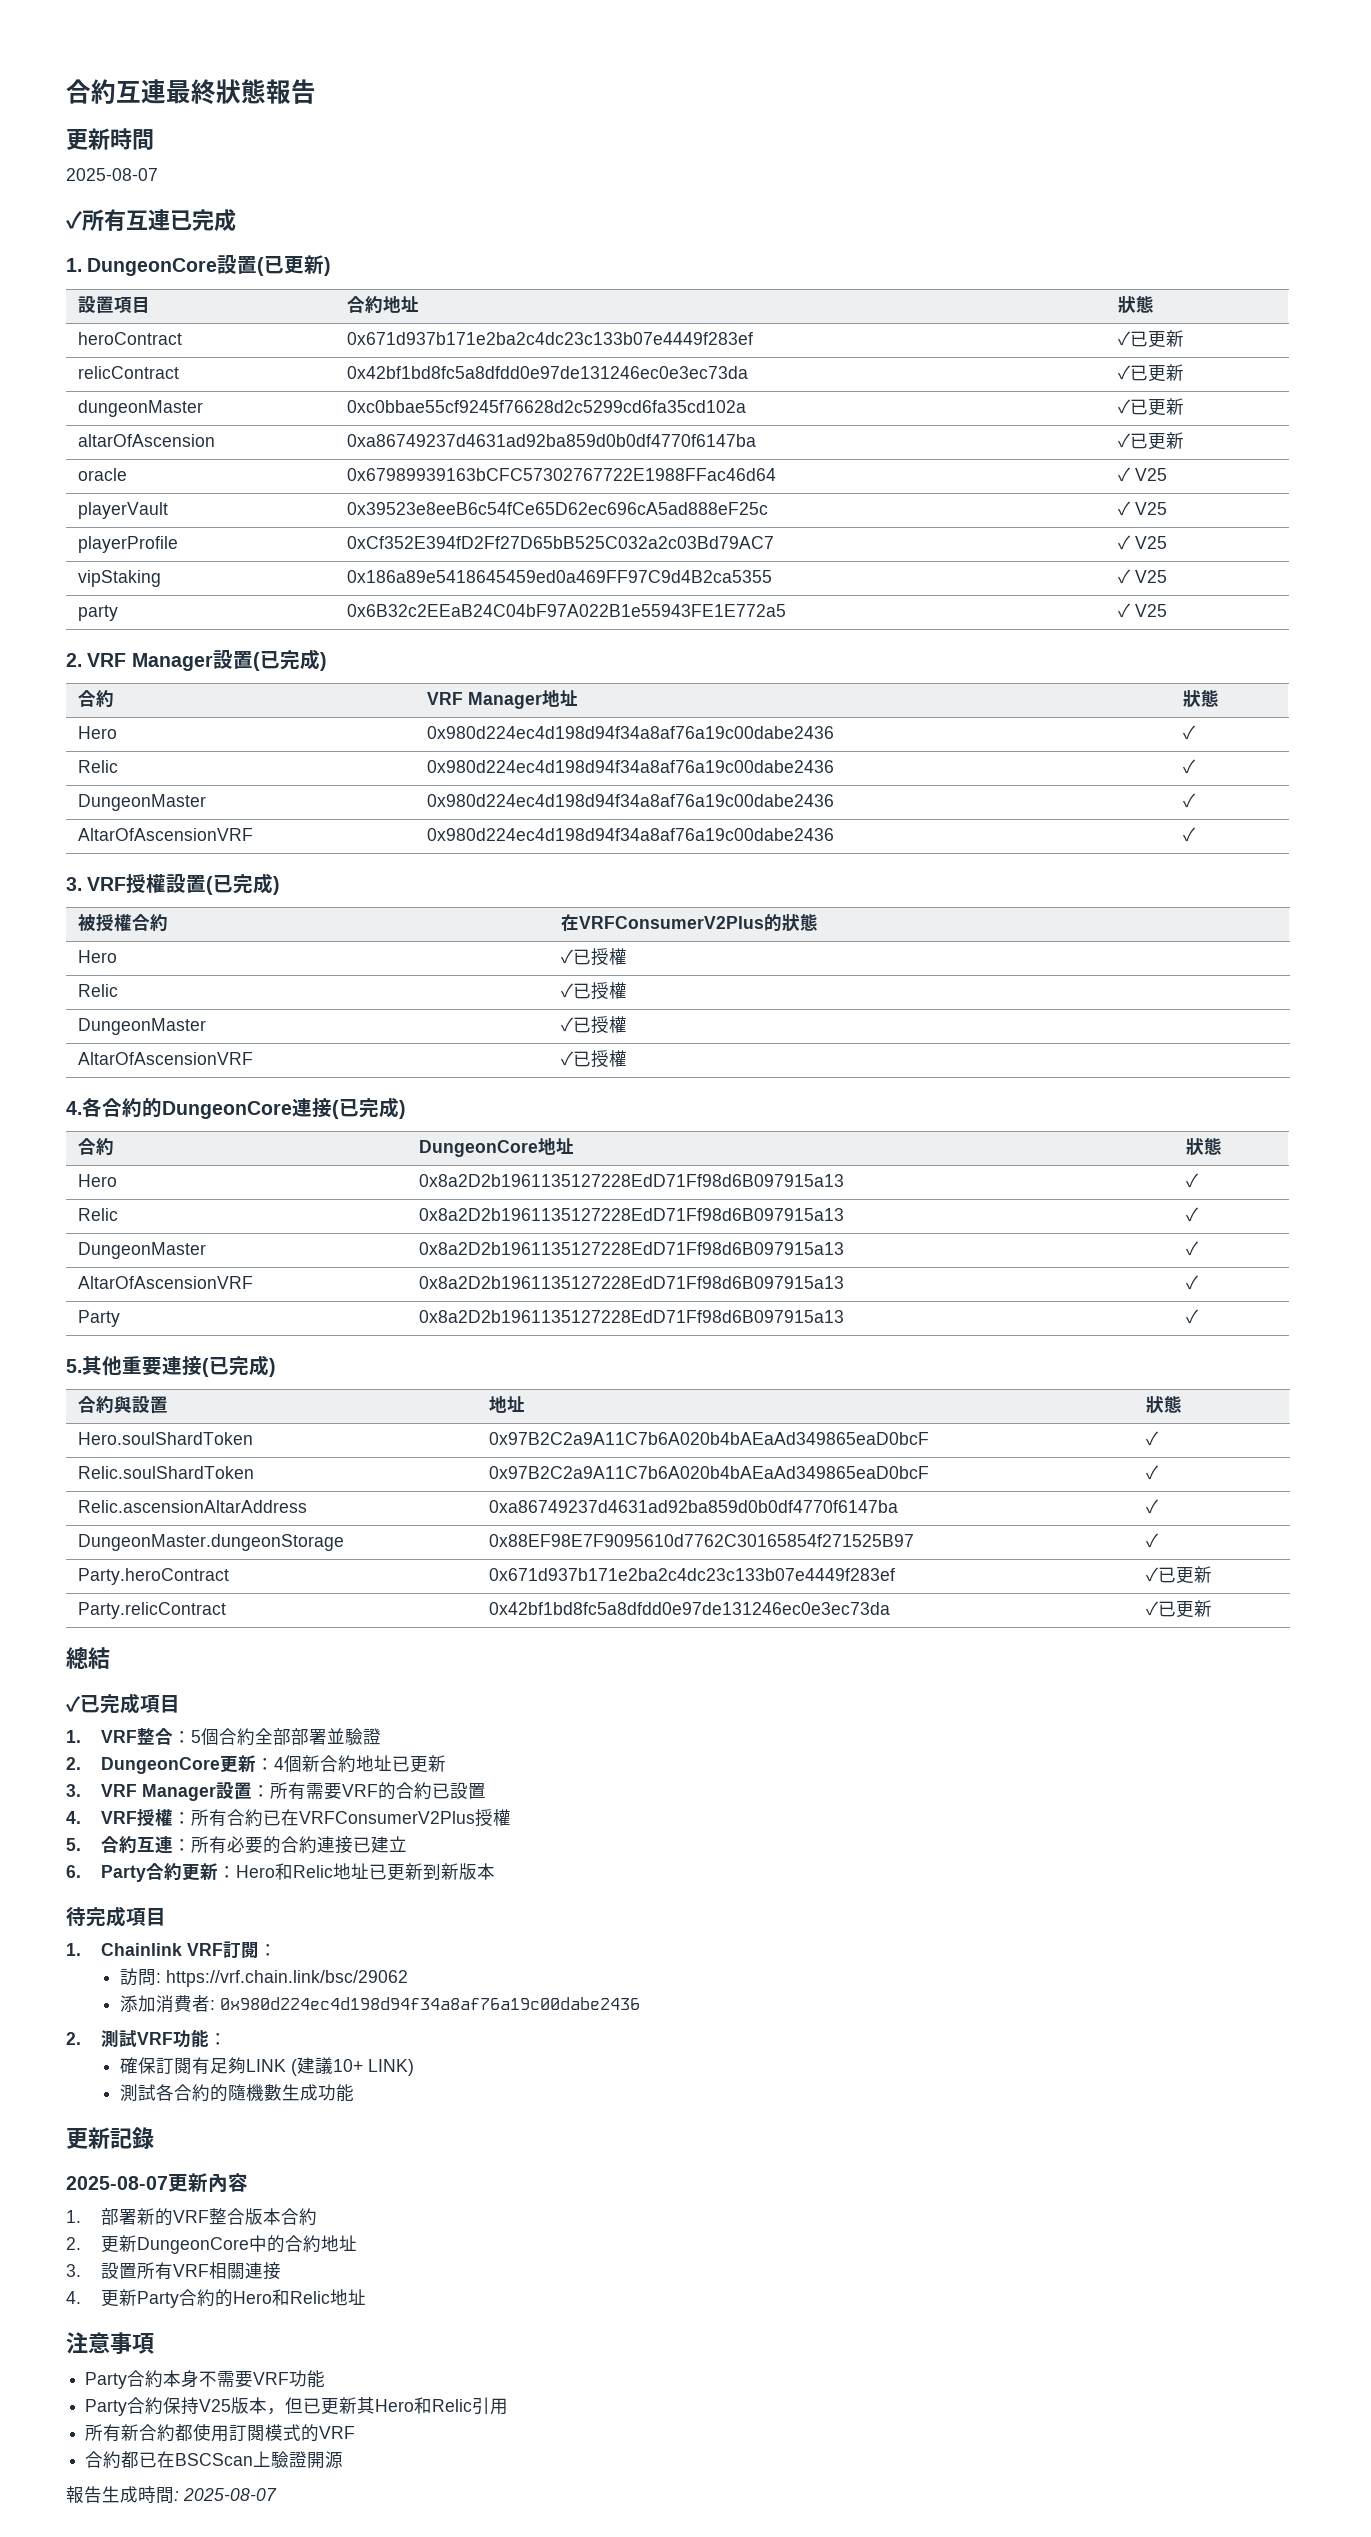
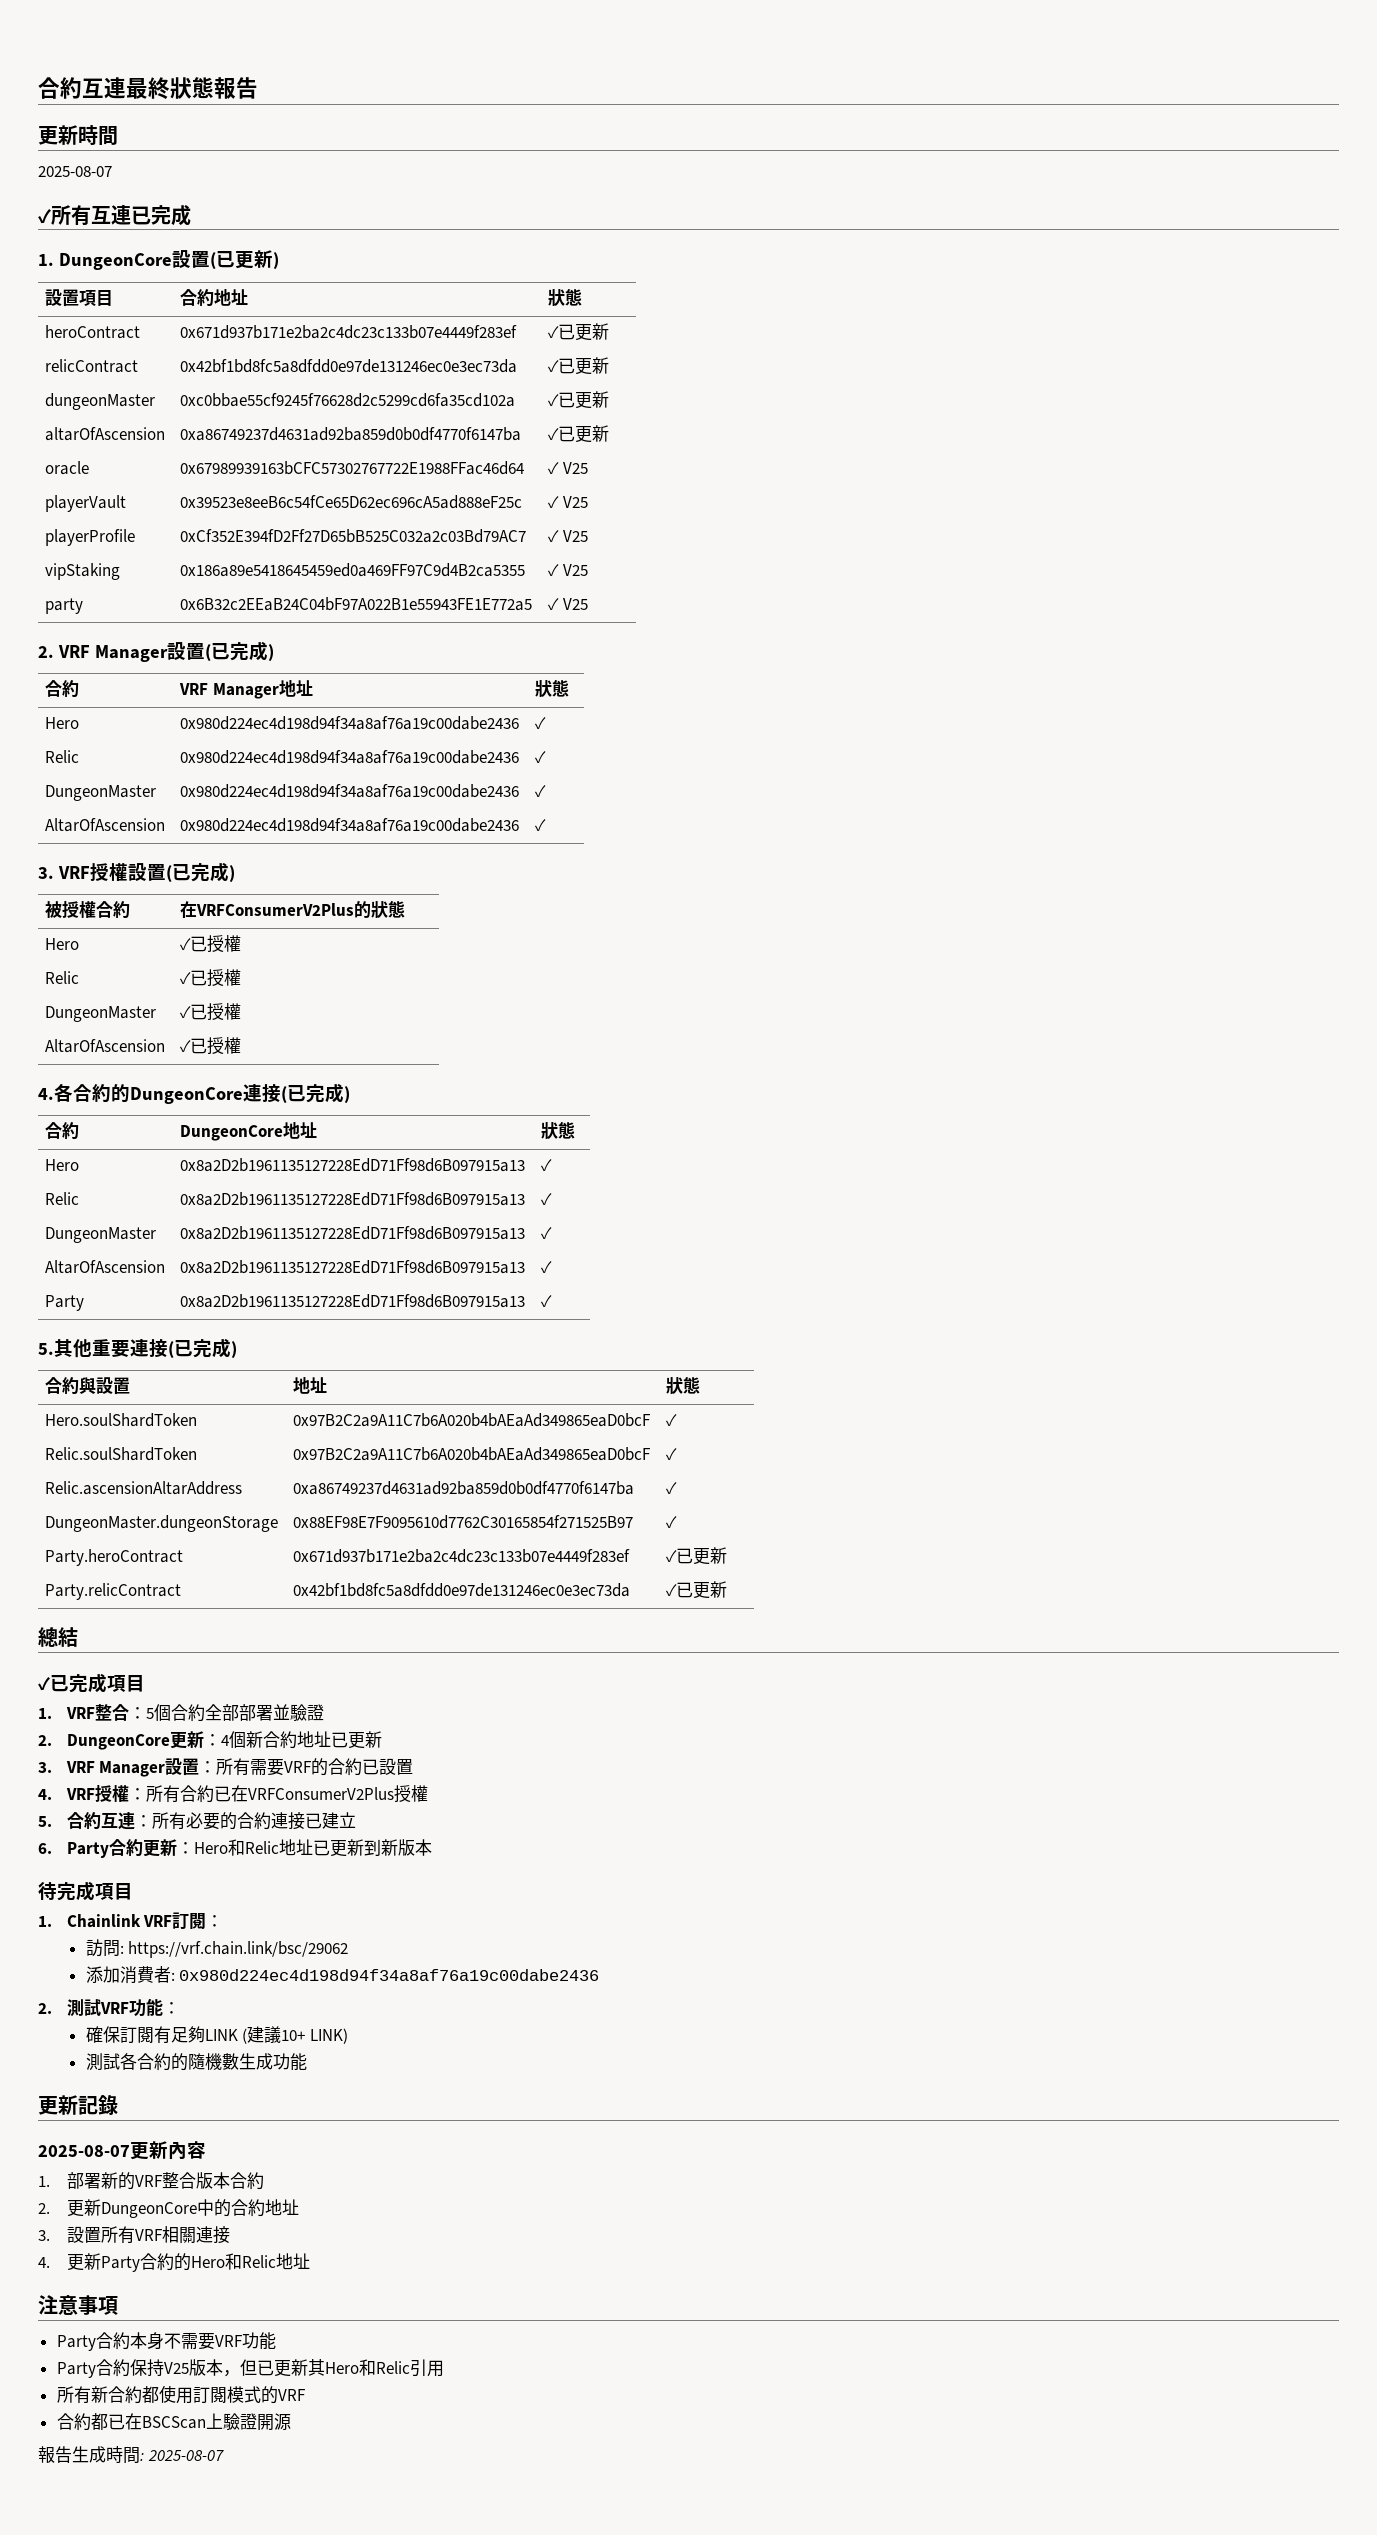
- AltarOfAscensionVRF | 0x980d224ec4d198d94f34a8af76a19c00dabe2436 | ✓
+ AltarOfAscension | 0x980d224ec4d198d94f34a8af76a19c00dabe2436 | ✓
- AltarOfAscensionVRF | ✓已授權
+ AltarOfAscension | ✓已授權
- AltarOfAscensionVRF | 0x8a2D2b1961135127228EdD71Ff98d6B097915a13 | ✓
+ AltarOfAscension | 0x8a2D2b1961135127228EdD71Ff98d6B097915a13 | ✓

